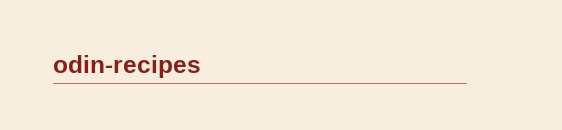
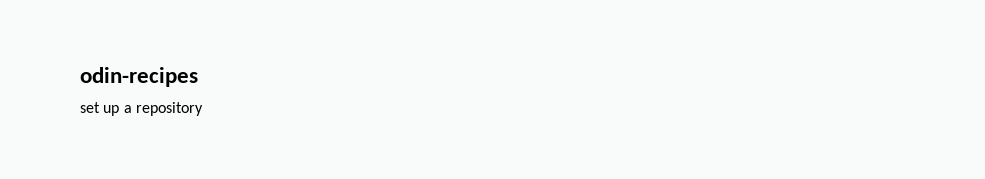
+ set up a repository

